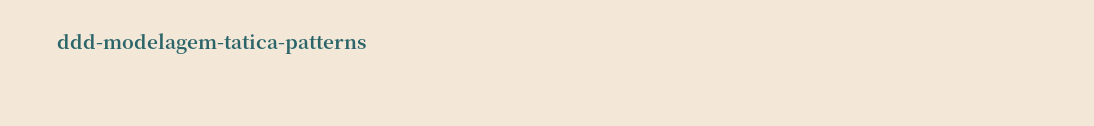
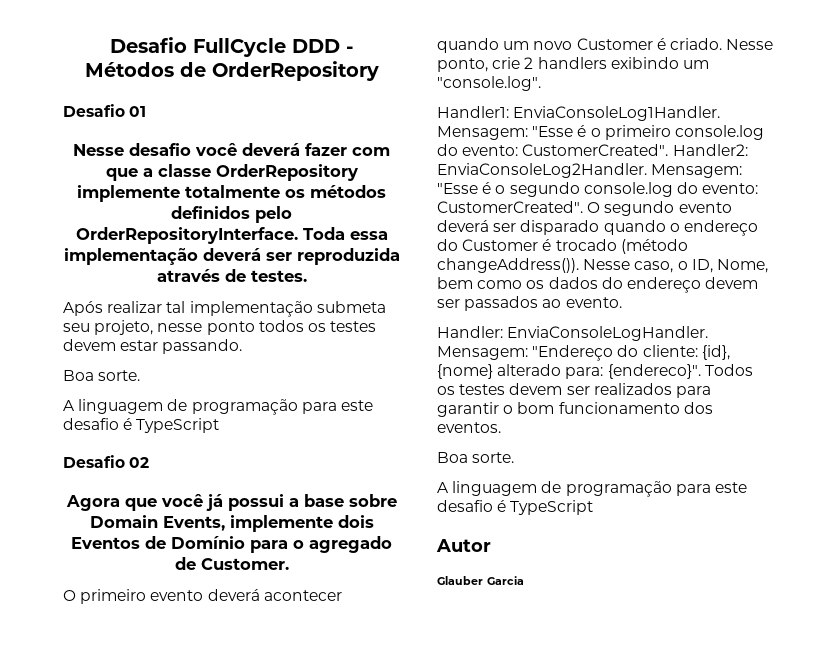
- ddd-modelagem-tatica-patterns
+ Desafio FullCycle DDD - Métodos de OrderRepository
+ Desafio 01
+ Nesse desafio você deverá fazer com que a classe OrderRepository implemente totalmente os métodos definidos pelo OrderRepositoryInterface. Toda essa implementação deverá ser reproduzida através de testes.
+ Após realizar tal implementação submeta seu projeto, nesse ponto todos os testes devem estar passando.
+ Boa sorte.
+ A linguagem de programação para este desafio é TypeScript
+ Desafio 02
+ Agora que você já possui a base sobre Domain Events, implemente dois Eventos de Domínio para o agregado de Customer.
+ O primeiro evento deverá acontecer quando um novo Customer é criado. Nesse ponto, crie 2 handlers exibindo um "console.log".
+ Handler1: EnviaConsoleLog1Handler. Mensagem: "Esse é o primeiro console.log do evento: CustomerCreated". Handler2: EnviaConsoleLog2Handler. Mensagem: "Esse é o segundo console.log do evento: CustomerCreated". O segundo evento deverá ser disparado quando o endereço do Customer é trocado (método changeAddress()). Nesse caso, o ID, Nome, bem como os dados do endereço devem ser passados ao evento.
+ Handler: EnviaConsoleLogHandler. Mensagem: "Endereço do cliente: {id}, {nome} alterado para: {endereco}". Todos os testes devem ser realizados para garantir o bom funcionamento dos eventos.
+ Boa sorte.
+ A linguagem de programação para este desafio é TypeScript
+ Autor
+ Glauber Garcia

